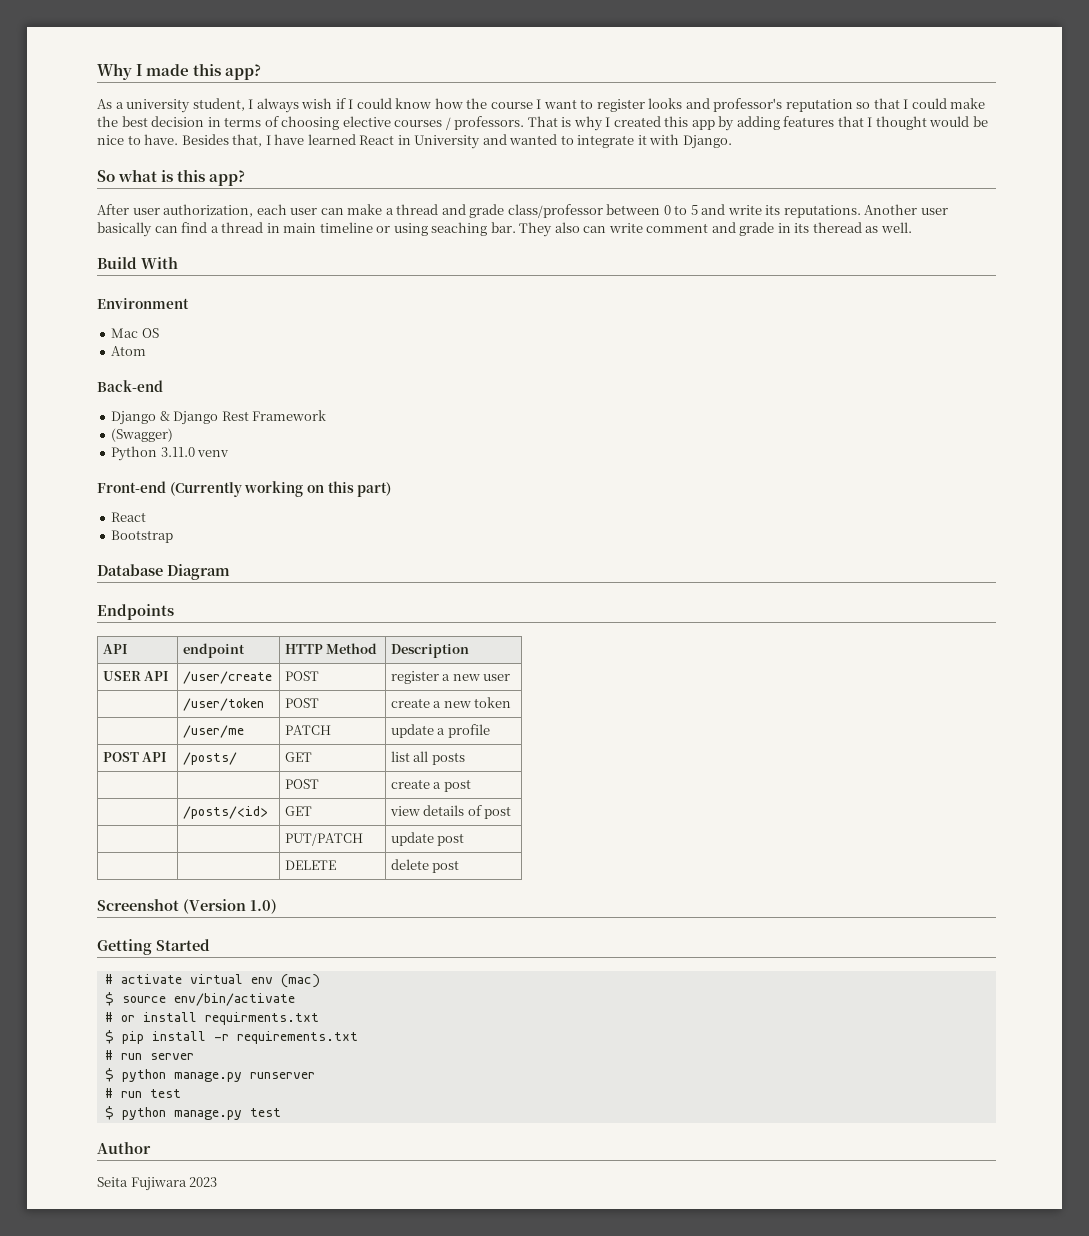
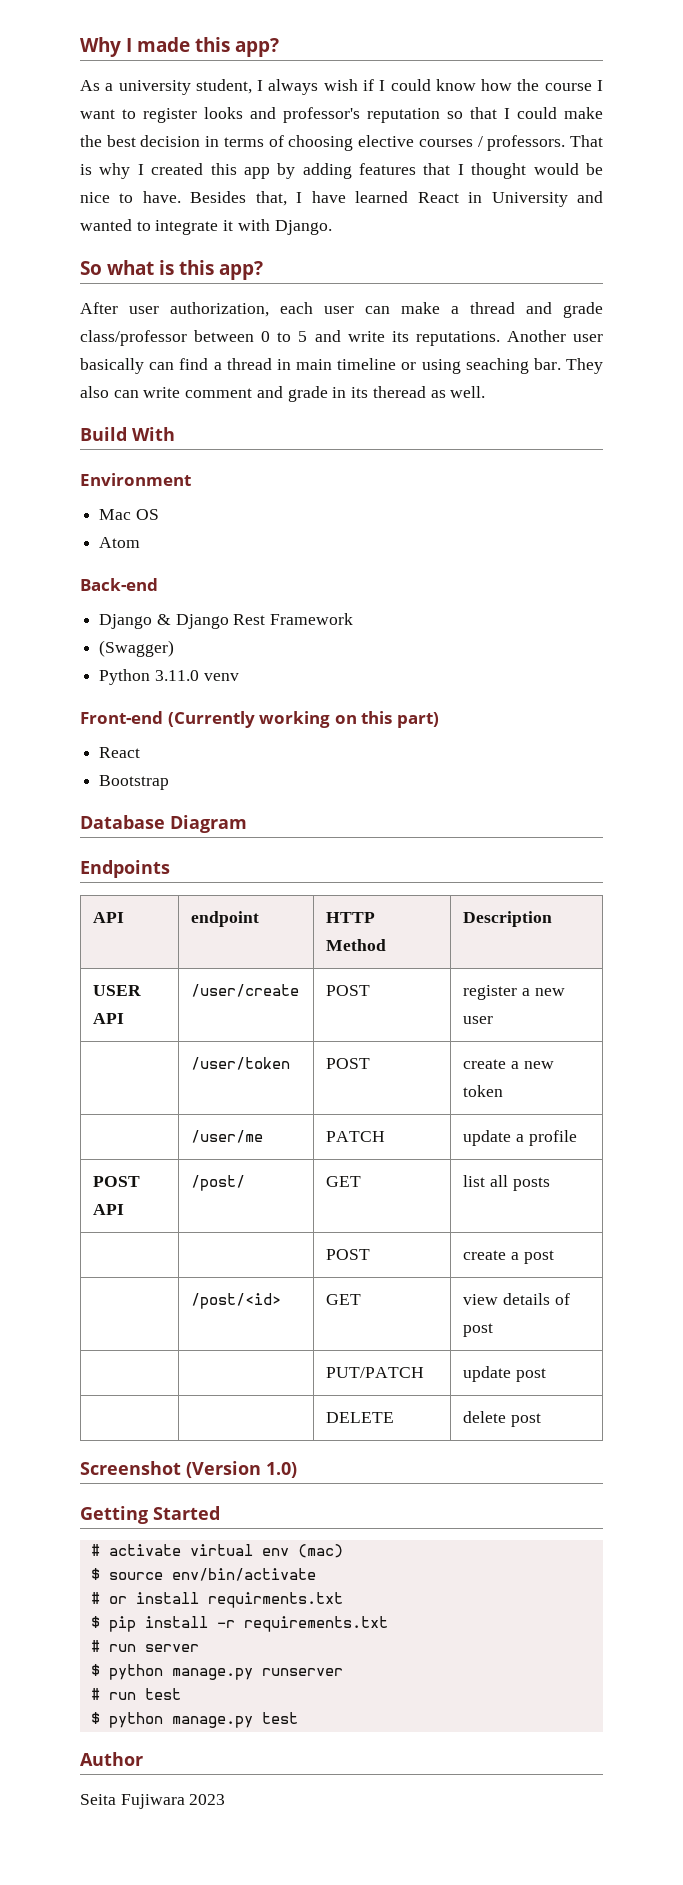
- POST API | /posts/ | GET | list all posts
+ POST API | /post/ | GET | list all posts
- | /posts/<id> | GET | view details of post
+ | /post/<id> | GET | view details of post

